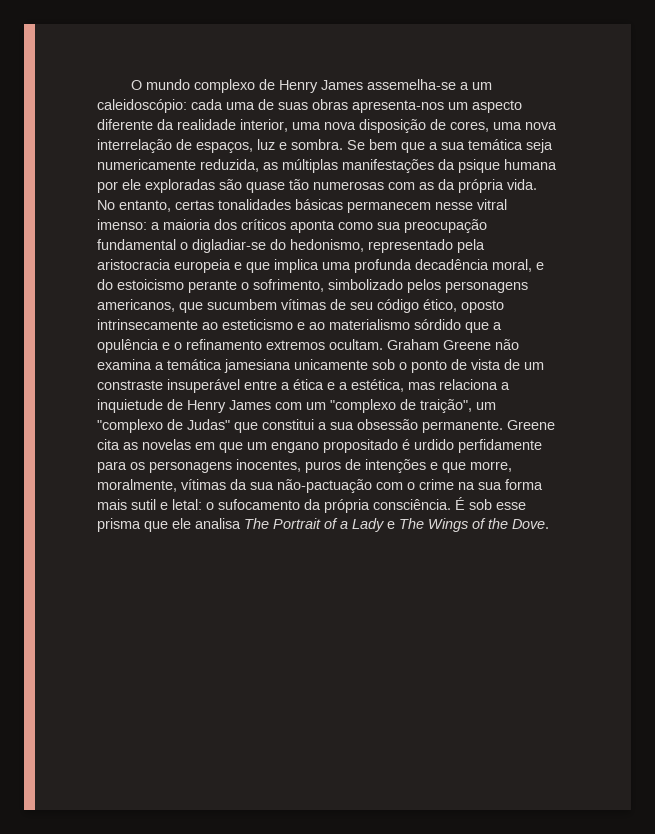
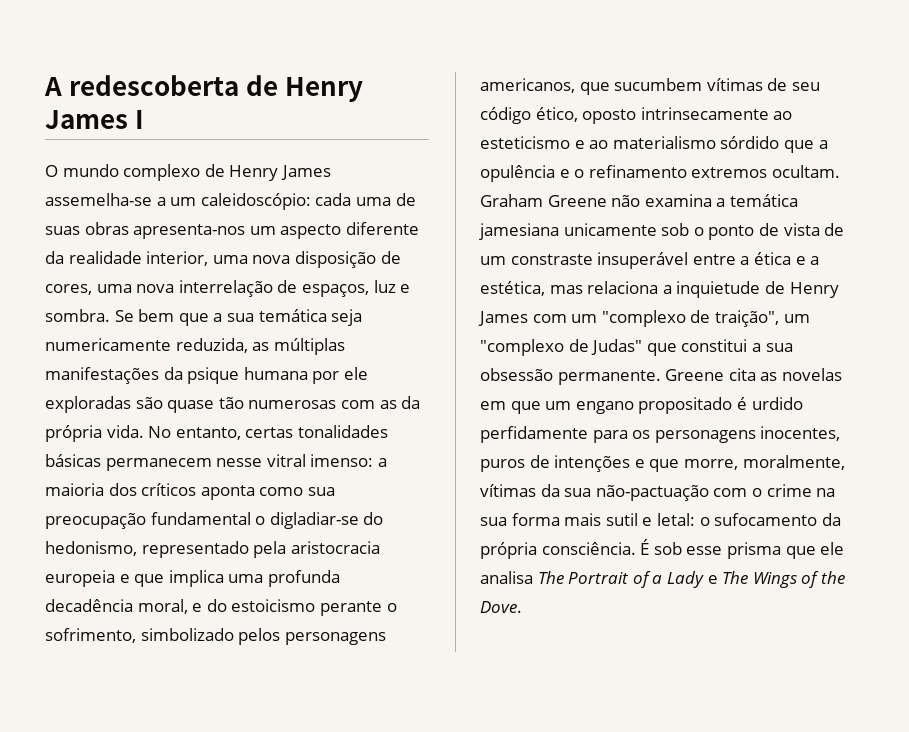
+ A redescoberta de Henry James I

